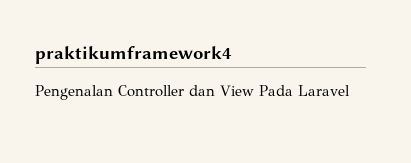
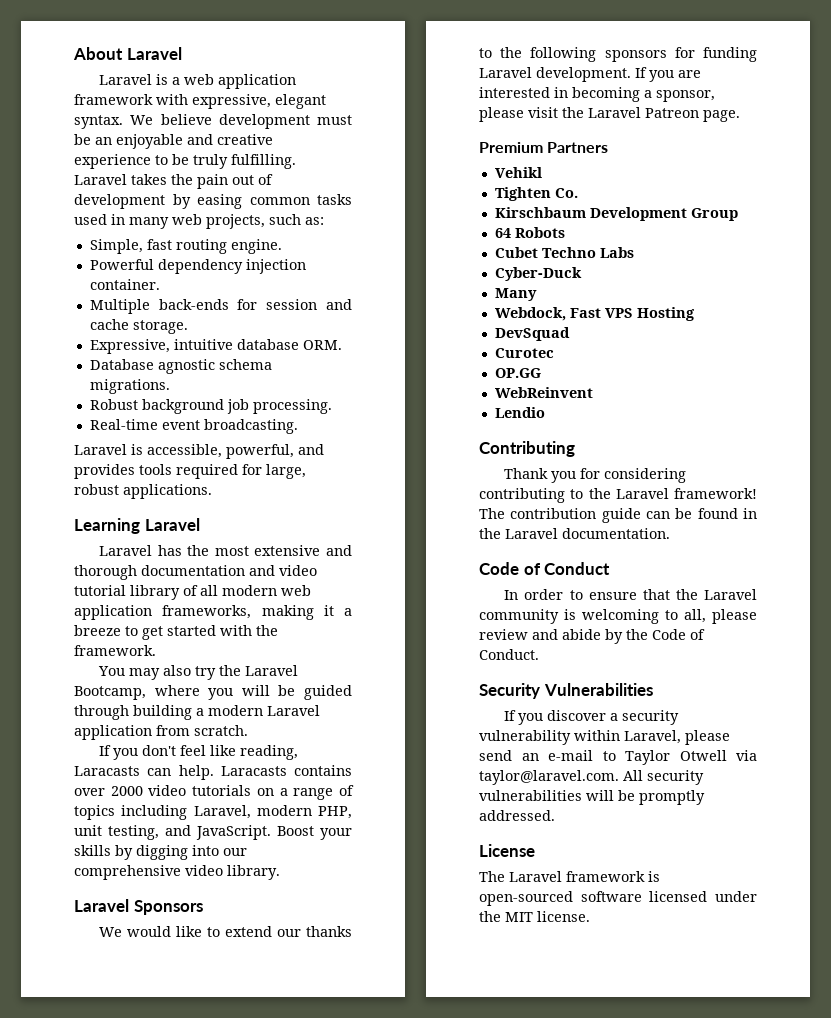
- praktikumframework4
- Pengenalan Controller dan View Pada Laravel
+ About Laravel
+ Laravel is a web application framework with expressive, elegant syntax. We believe development must be an enjoyable and creative experience to be truly fulfilling. Laravel takes the pain out of development by easing common tasks used in many web projects, such as:
+ Simple, fast routing engine.
+ Powerful dependency injection container.
+ Multiple back-ends for session and cache storage.
+ Expressive, intuitive database ORM.
+ Database agnostic schema migrations.
+ Robust background job processing.
+ Real-time event broadcasting.
+ Laravel is accessible, powerful, and provides tools required for large, robust applications.
+ Learning Laravel
+ Laravel has the most extensive and thorough documentation and video tutorial library of all modern web application frameworks, making it a breeze to get started with the framework.
+ You may also try the Laravel Bootcamp, where you will be guided through building a modern Laravel application from scratch.
+ If you don't feel like reading, Laracasts can help. Laracasts contains over 2000 video tutorials on a range of topics including Laravel, modern PHP, unit testing, and JavaScript. Boost your skills by digging into our comprehensive video library.
+ Laravel Sponsors
+ We would like to extend our thanks to the following sponsors for funding Laravel development. If you are interested in becoming a sponsor, please visit the Laravel Patreon page.
+ Premium Partners
+ Vehikl
+ Tighten Co.
+ Kirschbaum Development Group
+ 64 Robots
+ Cubet Techno Labs
+ Cyber-Duck
+ Many
+ Webdock, Fast VPS Hosting
+ DevSquad
+ Curotec
+ OP.GG
+ WebReinvent
+ Lendio
+ Contributing
+ Thank you for considering contributing to the Laravel framework! The contribution guide can be found in the Laravel documentation.
+ Code of Conduct
+ In order to ensure that the Laravel community is welcoming to all, please review and abide by the Code of Conduct.
+ Security Vulnerabilities
+ If you discover a security vulnerability within Laravel, please send an e-mail to Taylor Otwell via taylor@laravel.com. All security vulnerabilities will be promptly addressed.
+ License
+ The Laravel framework is open-sourced software licensed under the MIT license.

